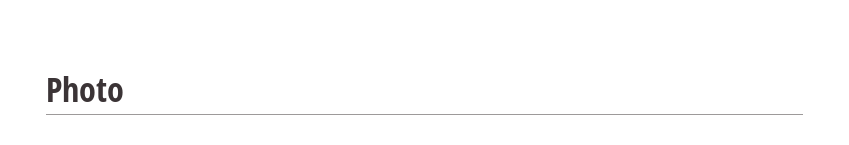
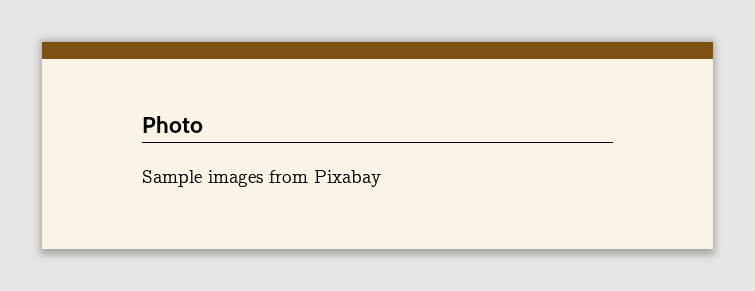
+ Sample images from Pixabay

